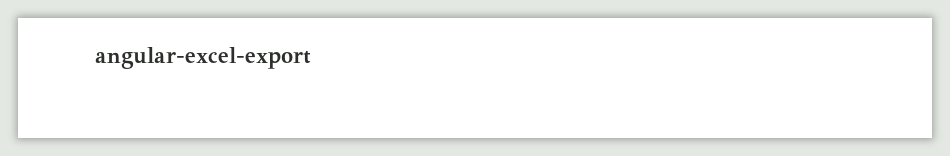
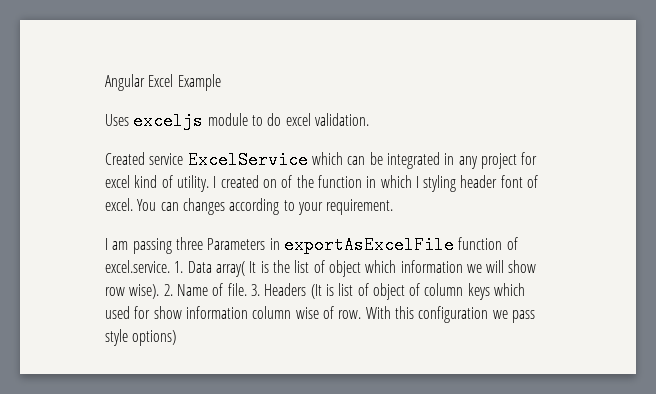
- angular-excel-export
+ Angular Excel Example
+ Uses exceljs module to do excel validation.
+ Created service ExcelService which can be integrated in any project for excel kind of utility. I created on of the function in which I styling header font of excel. You can changes according to your requirement.
+ I am passing three Parameters in exportAsExcelFile function of excel.service. 1. Data array( It is the list of object which information we will show row wise). 2. Name of file. 3. Headers (It is list of object of column keys which used for show information column wise of row. With this configuration we pass style options)

